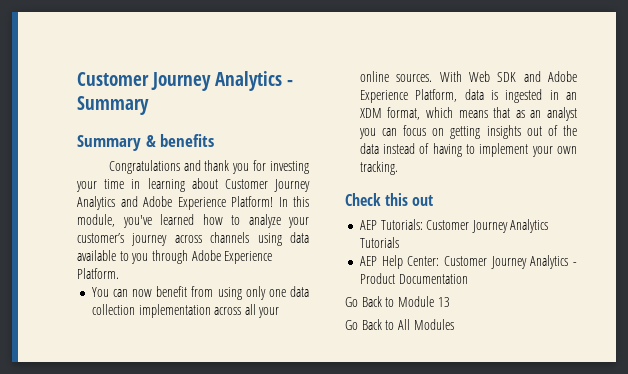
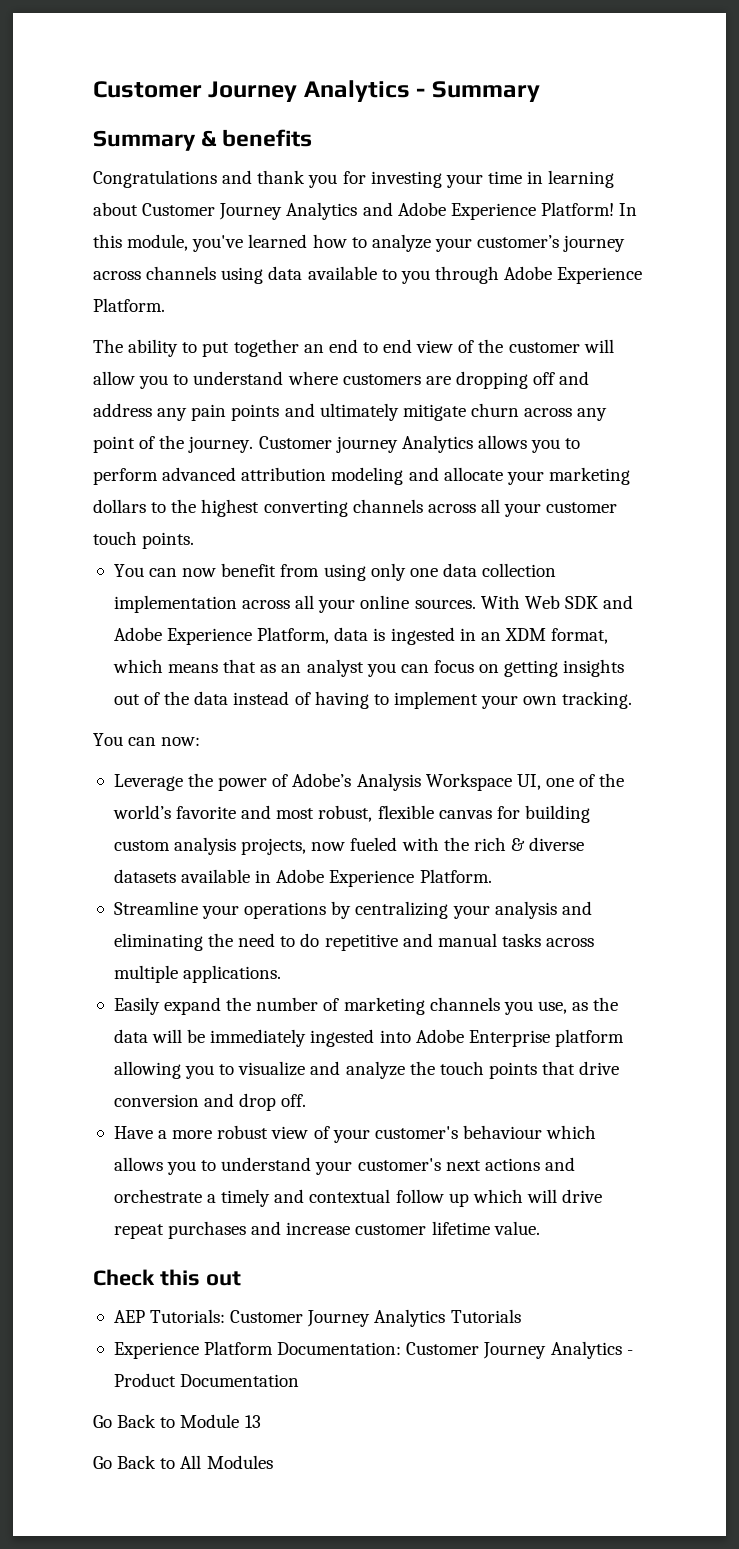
+ The ability to put together an end to end view of the customer will allow you to understand where customers are dropping off and address any pain points and ultimately mitigate churn across any point of the journey. Customer journey Analytics allows you to perform advanced attribution modeling and allocate your marketing dollars to the highest converting channels across all your customer touch points.
+ You can now:
+ Leverage the power of Adobe’s Analysis Workspace UI, one of the world’s favorite and most robust, flexible canvas for building custom analysis projects, now fueled with the rich & diverse datasets available in Adobe Experience Platform.
+ Streamline your operations by centralizing your analysis and eliminating the need to do repetitive and manual tasks across multiple applications.
+ Easily expand the number of marketing channels you use, as the data will be immediately ingested into Adobe Enterprise platform allowing you to visualize and analyze the touch points that drive conversion and drop off.
+ Have a more robust view of your customer's behaviour which allows you to understand your customer's next actions and orchestrate a timely and contextual follow up which will drive repeat purchases and increase customer lifetime value.
- AEP Help Center: Customer Journey Analytics - Product Documentation
+ Experience Platform Documentation: Customer Journey Analytics - Product Documentation

